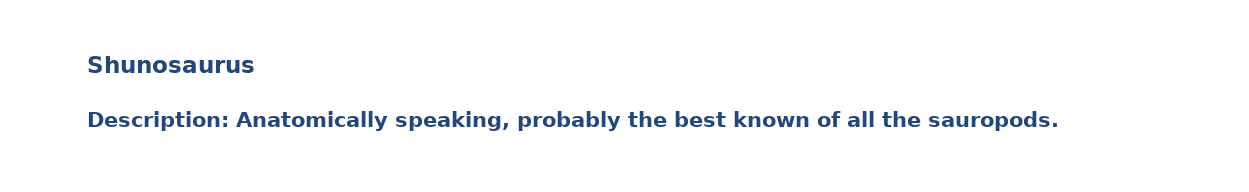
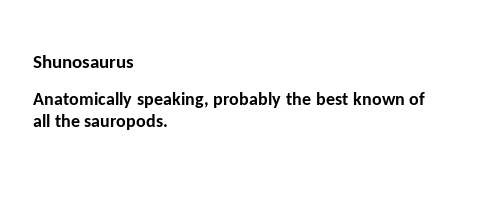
- Description: Anatomically speaking, probably the best known of all the sauropods.
+ Anatomically speaking, probably the best known of all the sauropods.

